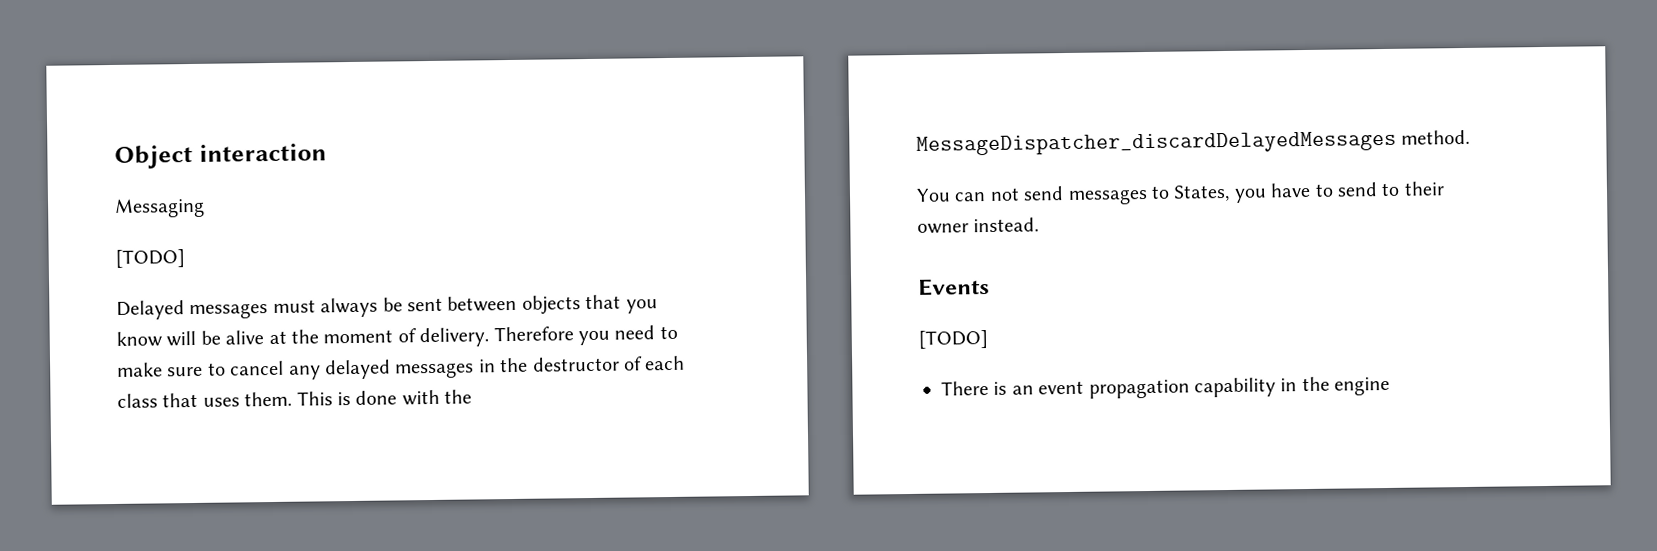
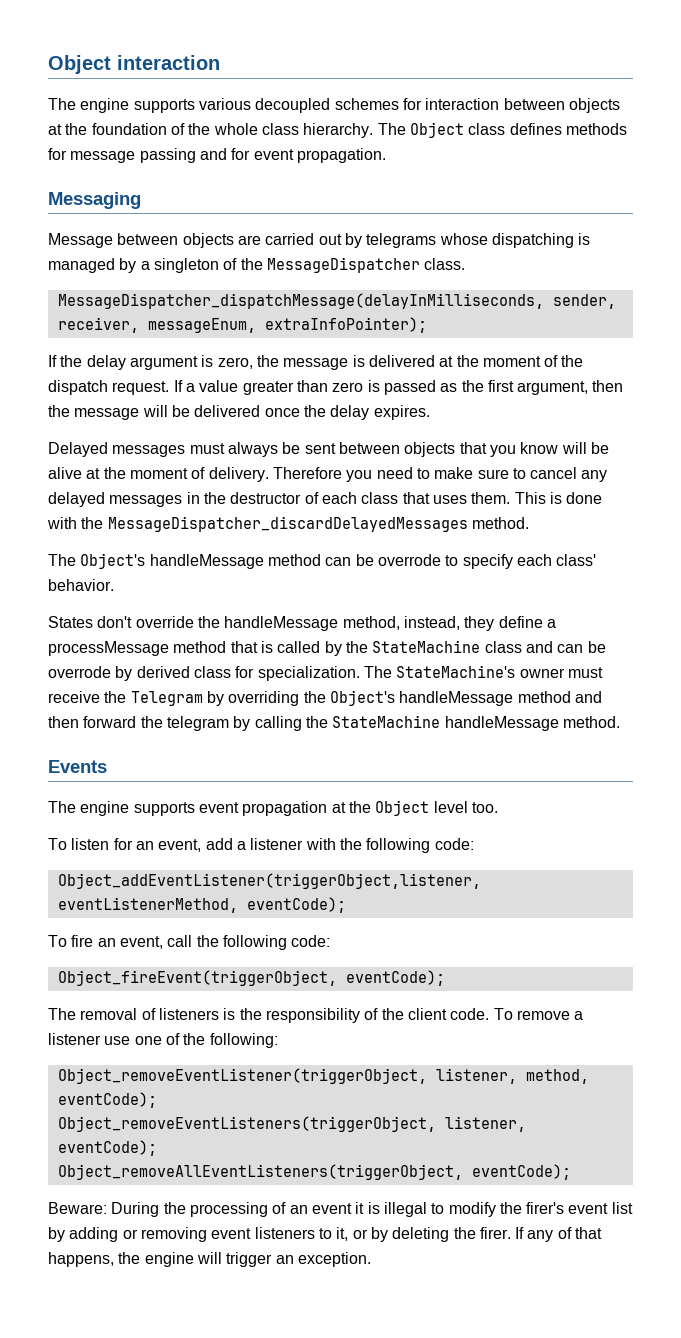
+ The engine supports various decoupled schemes for interaction between objects at the foundation of the whole class hierarchy. The Object class defines methods for message passing and for event propagation.
  Messaging
- [TODO]
+ Message between objects are carried out by telegrams whose dispatching is managed by a singleton of the MessageDispatcher class.
+ MessageDispatcher_dispatchMessage(delayInMilliseconds, sender, receiver, messageEnum, extraInfoPointer);
+ If the delay argument is zero, the message is delivered at the moment of the dispatch request. If a value greater than zero is passed as the first argument, then the message will be delivered once the delay expires.
- You can not send messages to States, you have to send to their owner instead.
+ The Object's handleMessage method can be overrode to specify each class' behavior.
+ States don't override the handleMessage method, instead, they define a processMessage method that is called by the StateMachine class and can be overrode by derived class for specialization. The StateMachine's owner must receive the Telegram by overriding the Object's handleMessage method and then forward the telegram by calling the StateMachine handleMessage method.
  Events
- [TODO]
- There is an event propagation capability in the engine
+ The engine supports event propagation at the Object level too.
+ To listen for an event, add a listener with the following code:
+ Object_addEventListener(triggerObject,listener, eventListenerMethod, eventCode);
+ To fire an event, call the following code:
+ Object_fireEvent(triggerObject, eventCode);
+ The removal of listeners is the responsibility of the client code. To remove a listener use one of the following:
+ Object_removeEventListener(triggerObject, listener, method, eventCode);
+ Object_removeEventListeners(triggerObject, listener, eventCode);
+ Object_removeAllEventListeners(triggerObject, eventCode);
+ Beware: During the processing of an event it is illegal to modify the firer's event list by adding or removing event listeners to it, or by deleting the firer. If any of that happens, the engine will trigger an exception.

